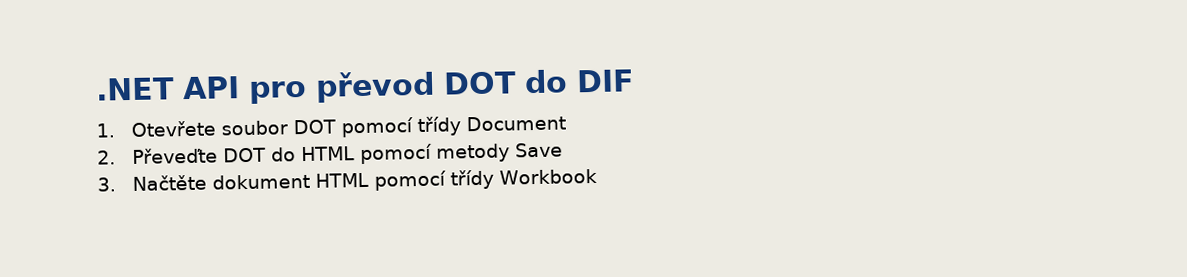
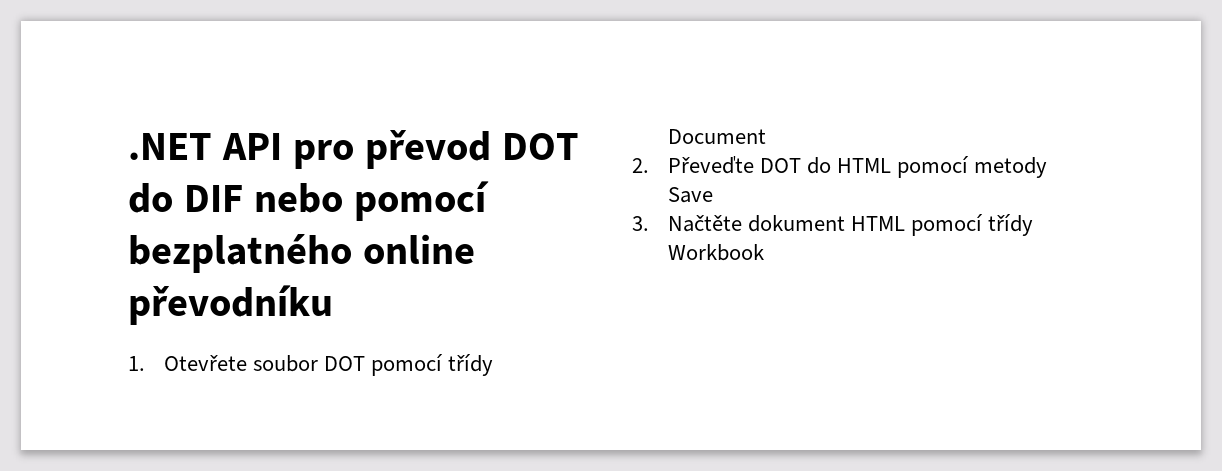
- .NET API pro převod DOT do DIF
+ .NET API pro převod DOT do DIF nebo pomocí bezplatného online převodníku

